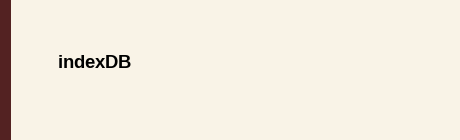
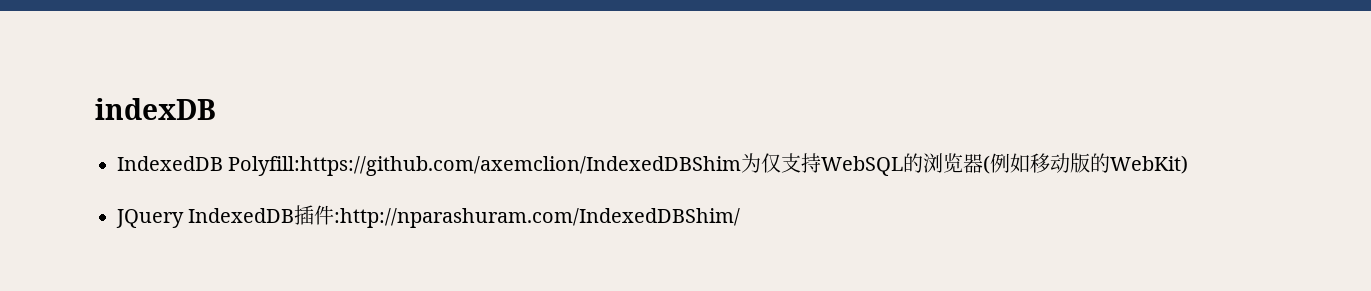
+ IndexedDB Polyfill:https://github.com/axemclion/IndexedDBShim为仅支持WebSQL的浏览器(例如移动版的WebKit)
+ JQuery IndexedDB插件:http://nparashuram.com/IndexedDBShim/

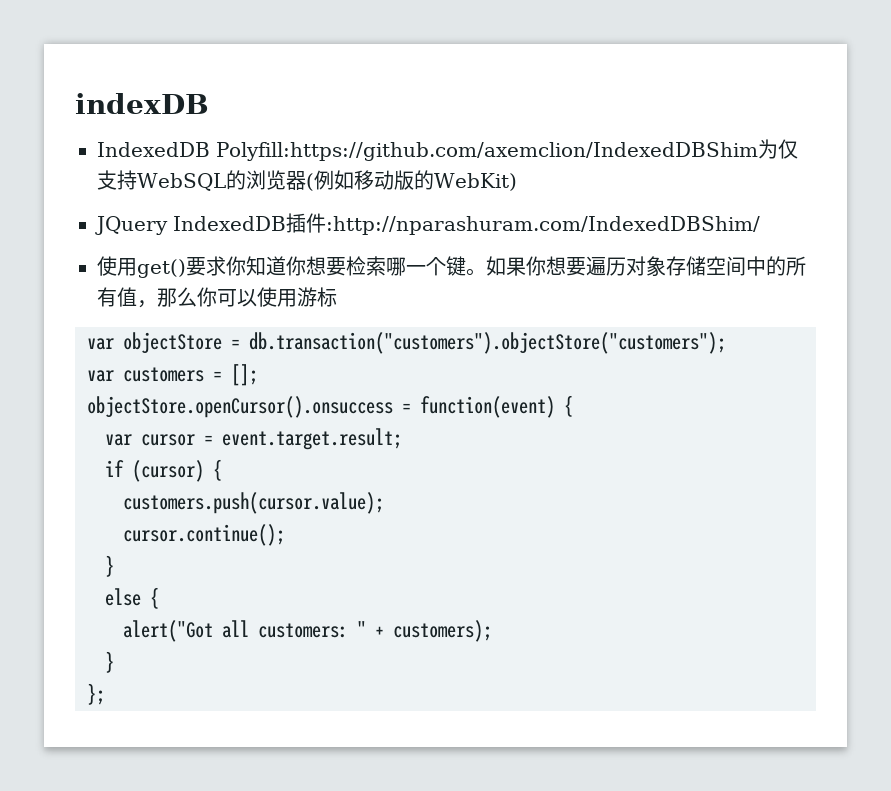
+ 使用get()要求你知道你想要检索哪一个键。如果你想要遍历对象存储空间中的所有值，那么你可以使用游标
+ var objectStore = db.transaction("customers").objectStore("customers");
+ var customers = [];
+ objectStore.openCursor().onsuccess = function(event) {
+ var cursor = event.target.result;
+ if (cursor) {
+ customers.push(cursor.value);
+ cursor.continue();
+ }
+ else {
+ alert("Got all customers: " + customers);
+ }
+ };

